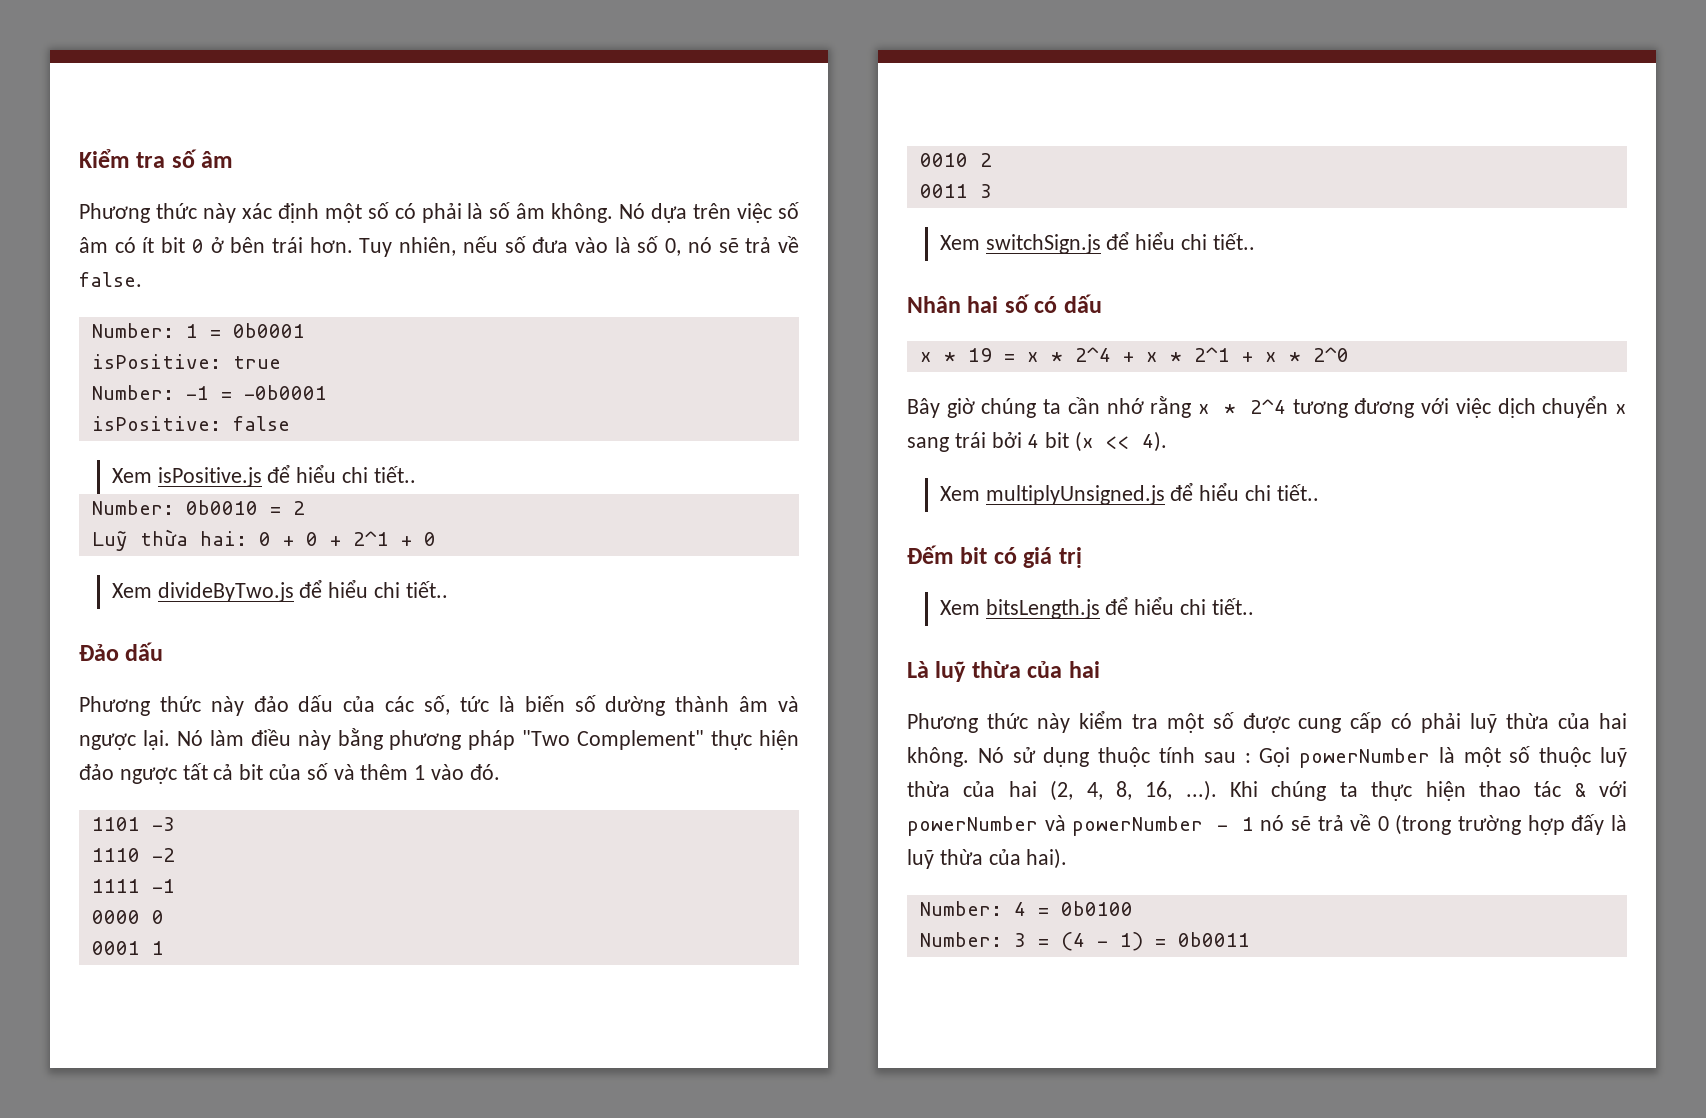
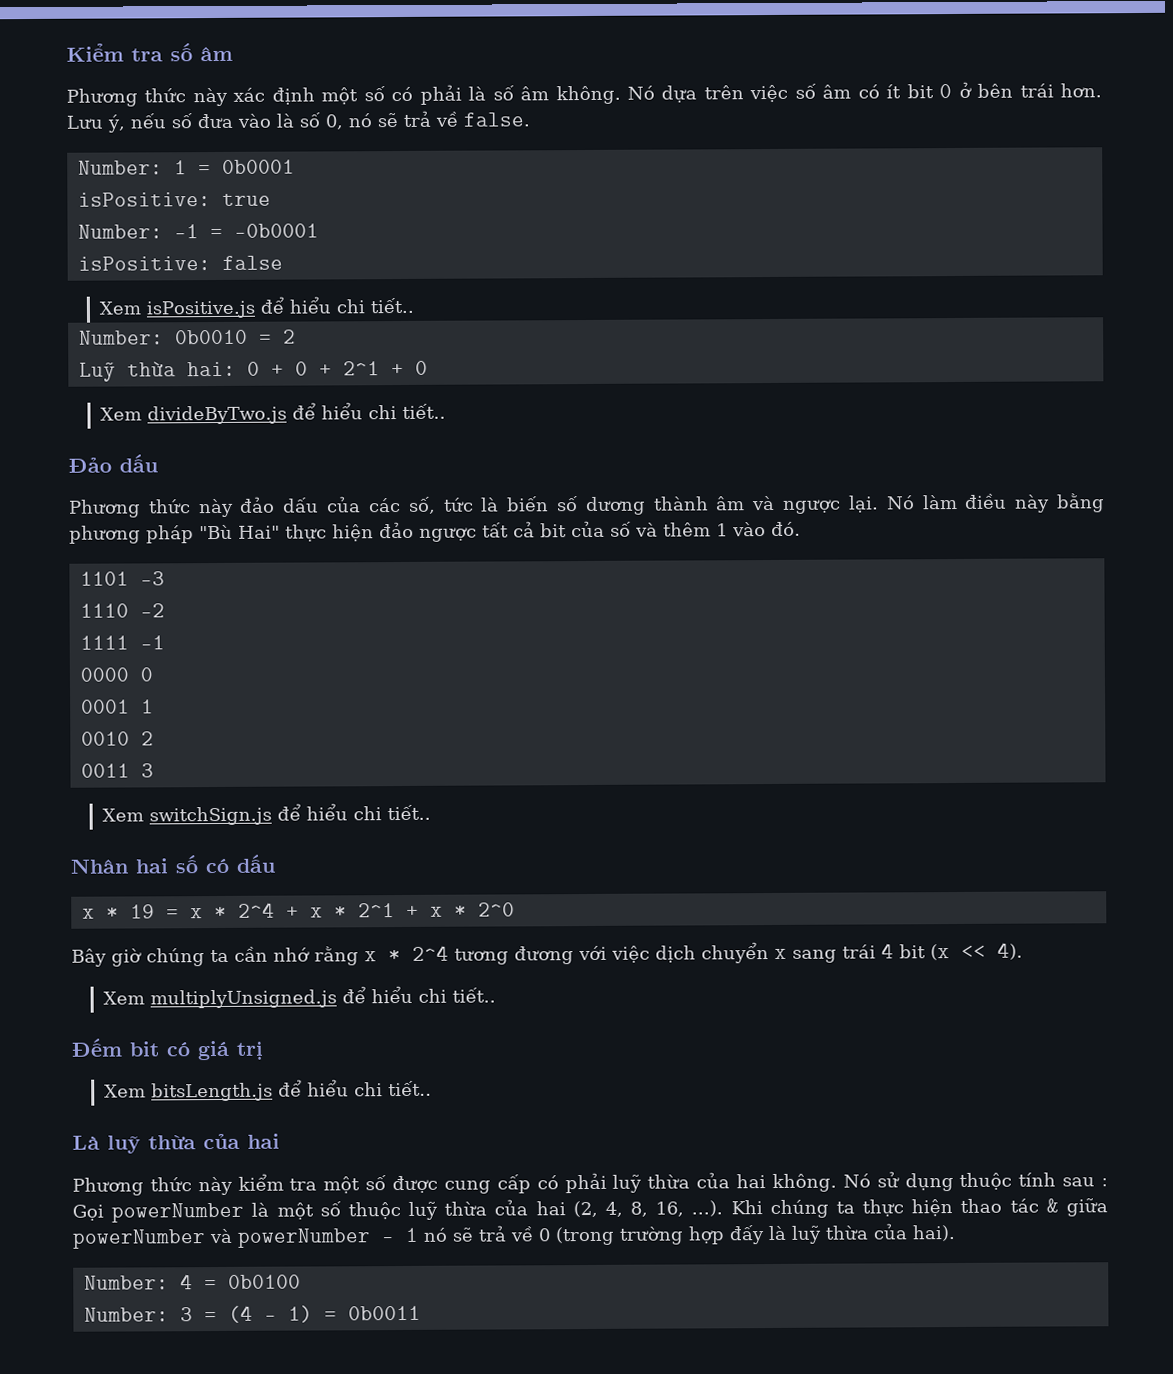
- Tuy nhiên, nếu số đưa vào là số 0, nó sẽ trả về false.
+ Lưu ý, nếu số đưa vào là số 0, nó sẽ trả về false.
- Phương thức này đảo dấu của các số, tức là biến số dường thành âm và ngược lại.
+ Phương thức này đảo dấu của các số, tức là biến số dương thành âm và ngược lại.
- Nó làm điều này bằng phương pháp "Two Complement" thực hiện đảo ngược tất cả bit của số và thêm 1 vào đó.
+ Nó làm điều này bằng phương pháp "Bù Hai" thực hiện đảo ngược tất cả bit của số và thêm 1 vào đó.
- Bây giờ chúng ta cần nhớ rằng x * 2^4 tương đương với việc dịch chuyển x sang trái bởi 4 bit (x << 4).
+ Bây giờ chúng ta cần nhớ rằng x * 2^4 tương đương với việc dịch chuyển x sang trái 4 bit (x << 4).
- Nó sử dụng thuộc tính sau : Gọi powerNumber là một số thuộc luỹ thừa của hai (2, 4, 8, 16, ...). Khi chúng ta thực hiện thao tác & với powerNumber và powerNumber - 1 nó sẽ trả về 0 (trong trường hợp đấy là luỹ thừa của hai).
+ Nó sử dụng thuộc tính sau : Gọi powerNumber là một số thuộc luỹ thừa của hai (2, 4, 8, 16, ...). Khi chúng ta thực hiện thao tác & giữa powerNumber và powerNumber - 1 nó sẽ trả về 0 (trong trường hợp đấy là luỹ thừa của hai).

